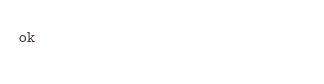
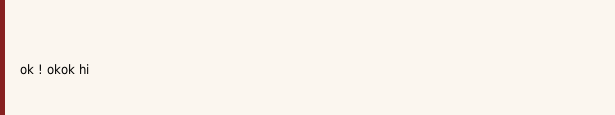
- ok
+ ok ! okok hi

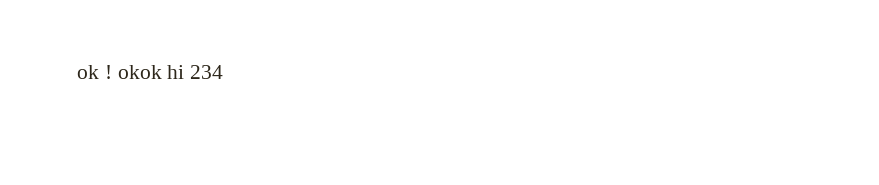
- ok ! okok hi
+ ok ! okok hi 234

